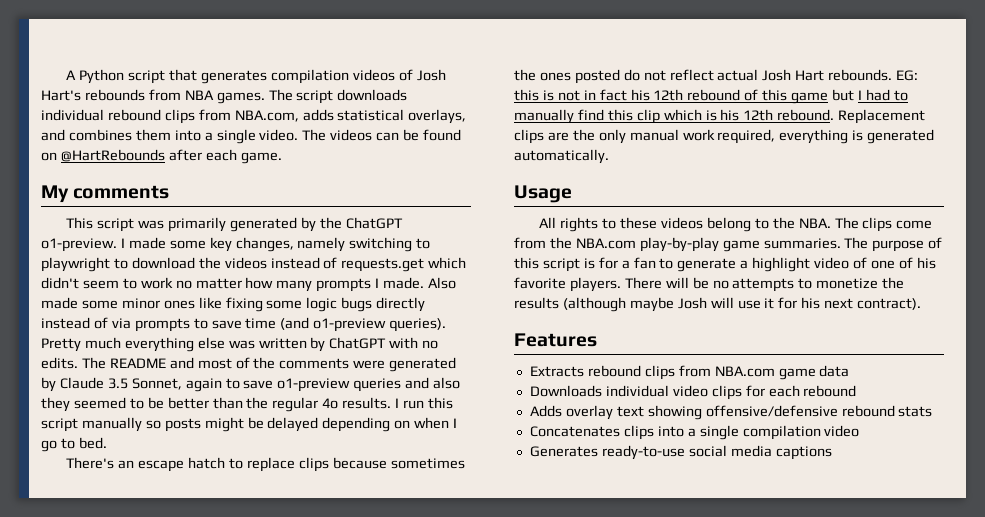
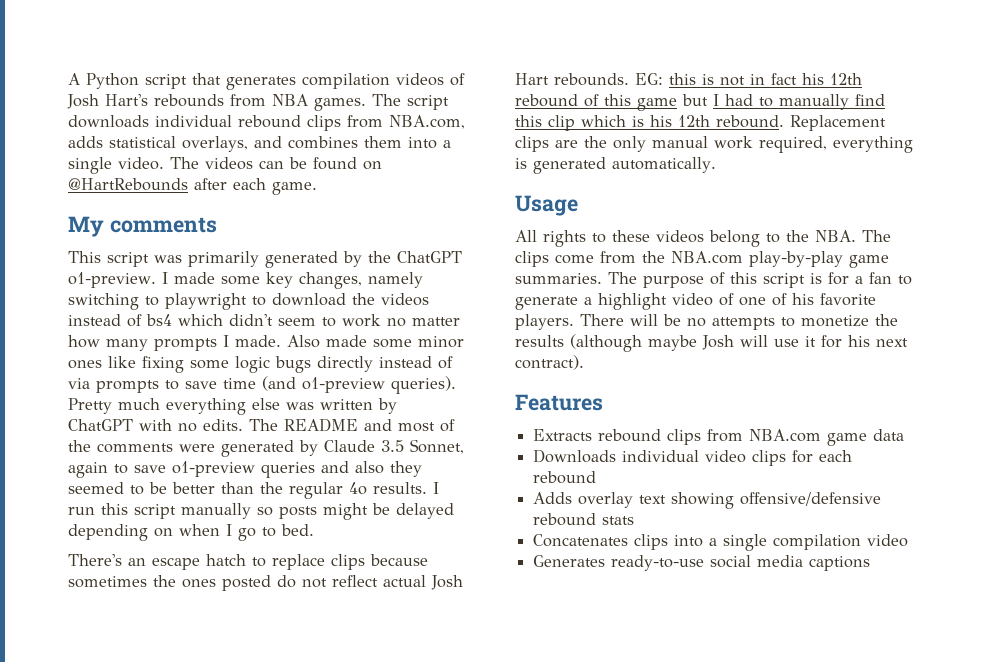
- I made some key changes, namely switching to playwright to download the videos instead of requests.get which didn't seem to work no matter how many prompts I made.
+ I made some key changes, namely switching to playwright to download the videos instead of bs4 which didn't seem to work no matter how many prompts I made.

